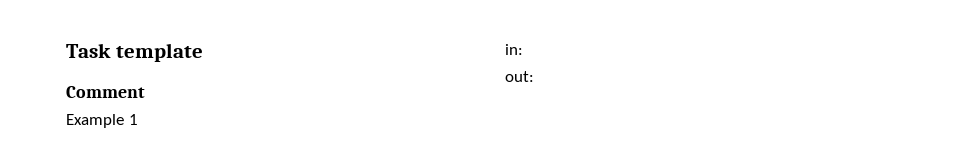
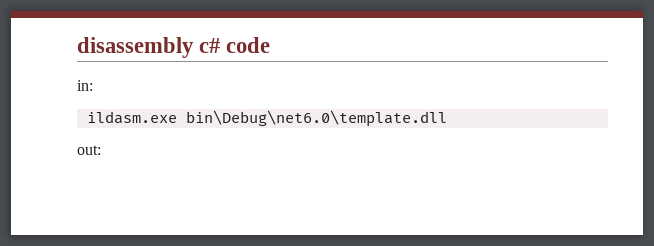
- Task template
- Comment
- Example 1
+ disassembly c# code
+ ildasm.exe bin\Debug\net6.0\template.dll

